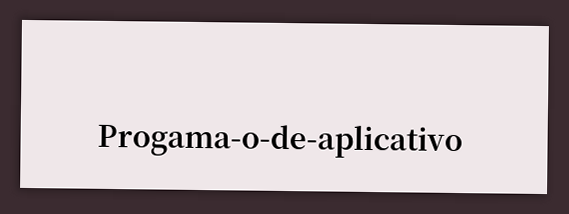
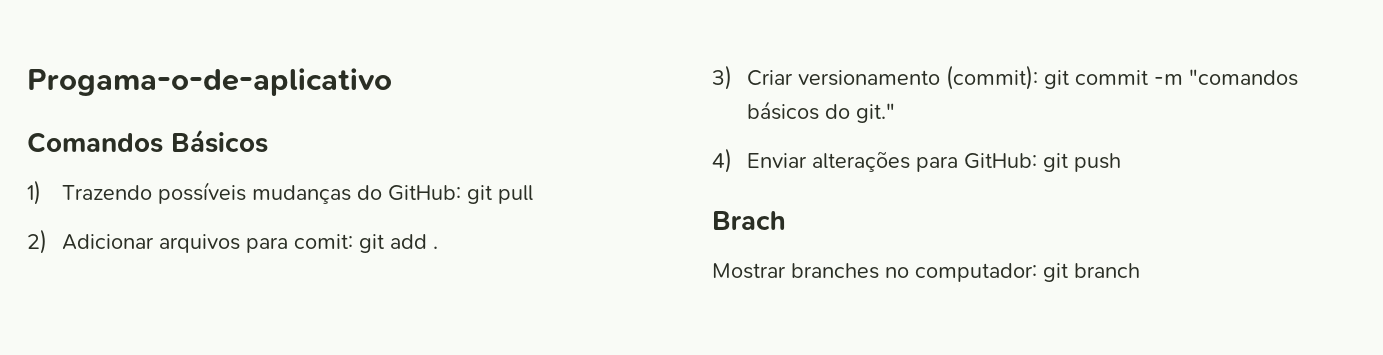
+ Comandos Básicos
+ 1) Trazendo possíveis mudanças do GitHub: git pull
+ 2) Adicionar arquivos para comit: git add .
+ 3) Criar versionamento (commit): git commit -m "comandos básicos do git."
+ 4) Enviar alterações para GitHub: git push
+ Brach
+ Mostrar branches no computador: git branch

